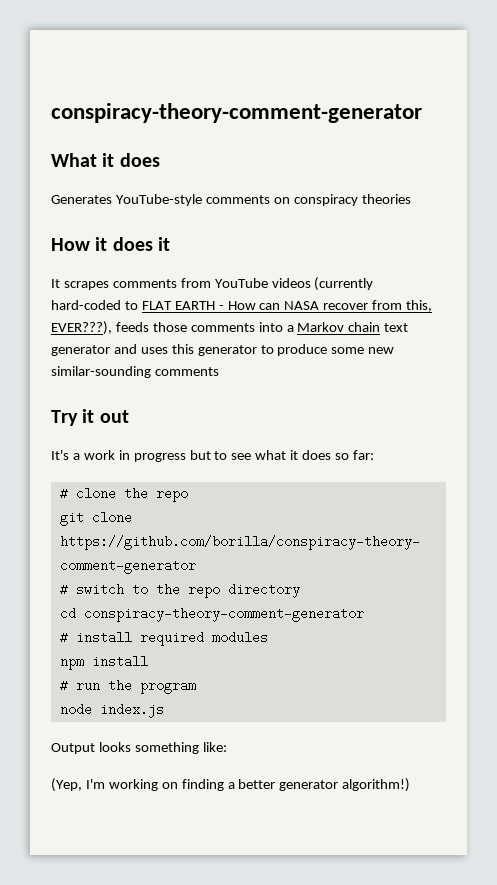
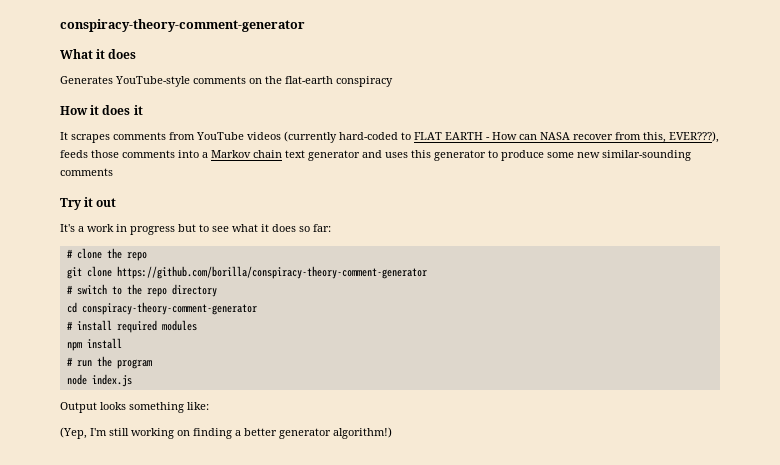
- Generates YouTube-style comments on conspiracy theories
+ Generates YouTube-style comments on the flat-earth conspiracy
- (Yep, I'm working on finding a better generator algorithm!)
+ (Yep, I'm still working on finding a better generator algorithm!)

